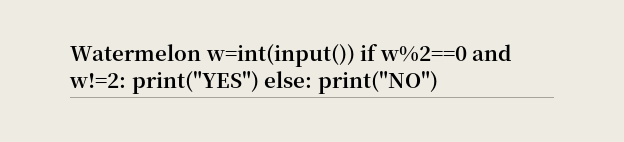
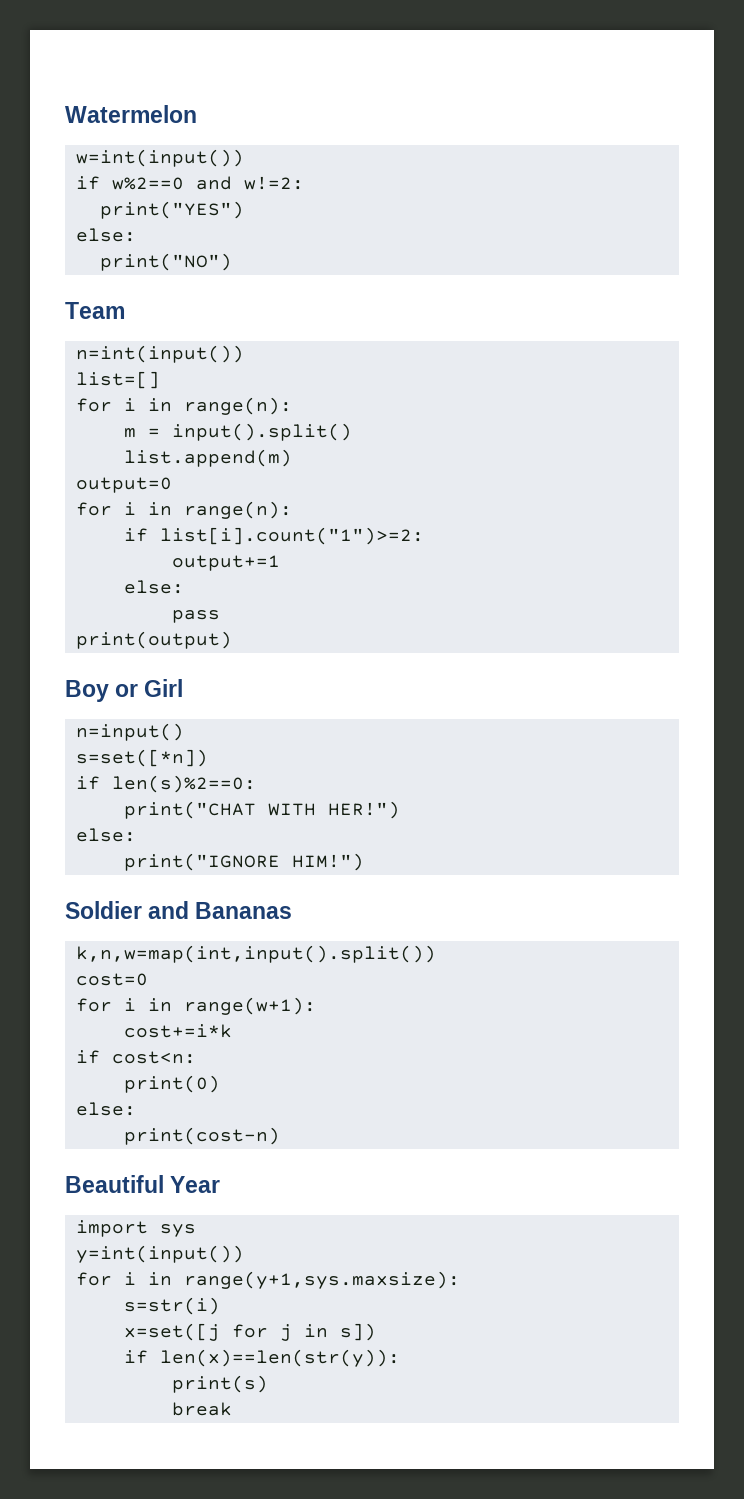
- Watermelon w=int(input()) if w%2==0 and w!=2: print("YES") else: print("NO")
+ Watermelon
+ w=int(input())
+ if w%2==0 and w!=2:
+ print("YES")
+ else:
+ print("NO")
+ Team
+ n=int(input())
+ list=[]
+ for i in range(n):
+ m = input().split()
+ list.append(m)
+ output=0
+ for i in range(n):
+ if list[i].count("1")>=2:
+ output+=1
+ else:
+ pass
+ print(output)
+ Boy or Girl
+ n=input()
+ s=set([*n])
+ if len(s)%2==0:
+ print("CHAT WITH HER!")
+ else:
+ print("IGNORE HIM!")
+ Soldier and Bananas
+ k,n,w=map(int,input().split())
+ cost=0
+ for i in range(w+1):
+ cost+=i*k
+ if cost<n:
+ print(0)
+ else:
+ print(cost-n)
+ Beautiful Year
+ import sys
+ y=int(input())
+ for i in range(y+1,sys.maxsize):
+ s=str(i)
+ x=set([j for j in s])
+ if len(x)==len(str(y)):
+ print(s)
+ break

